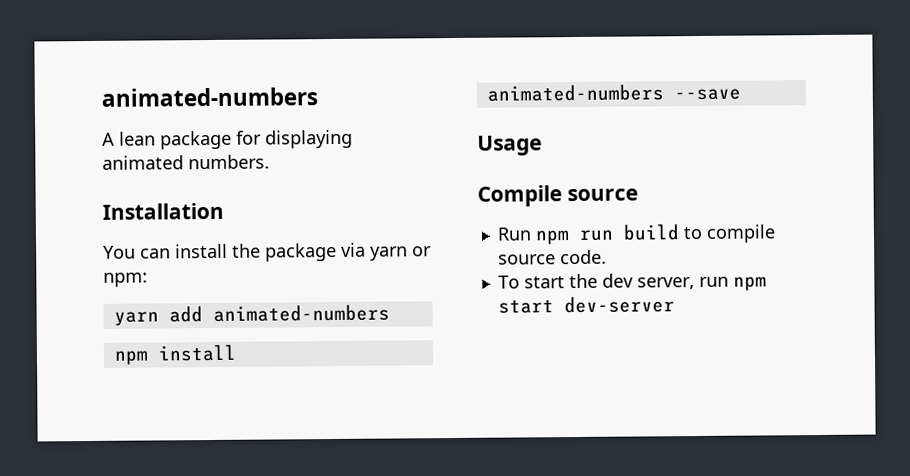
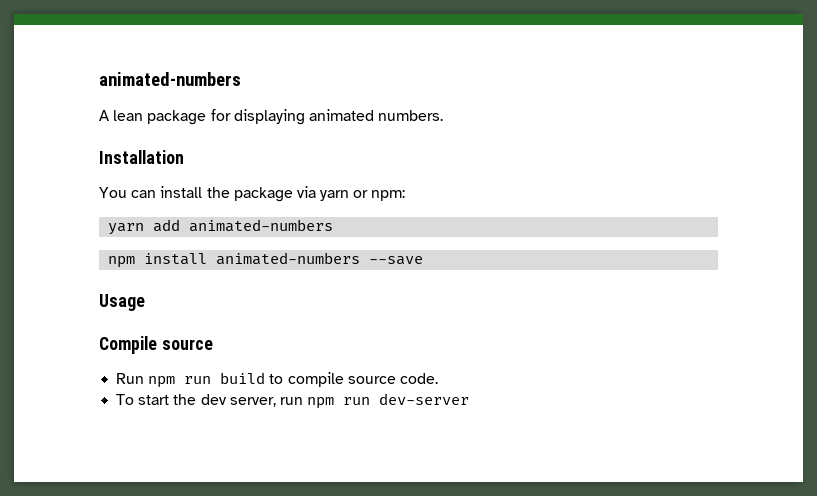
- To start the dev server, run npm start dev-server
+ To start the dev server, run npm run dev-server

